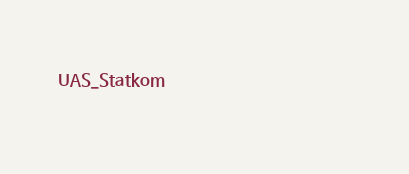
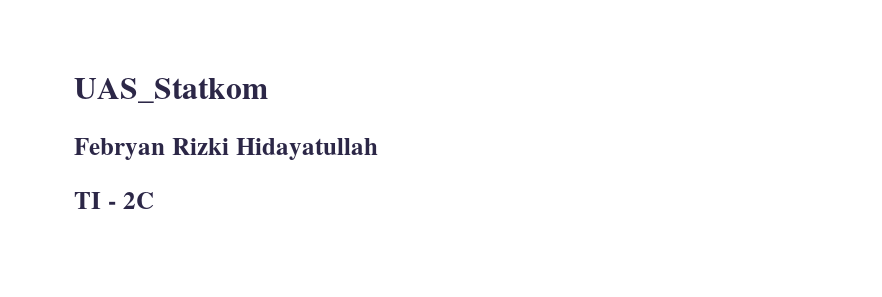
+ Febryan Rizki Hidayatullah
+ TI - 2C

